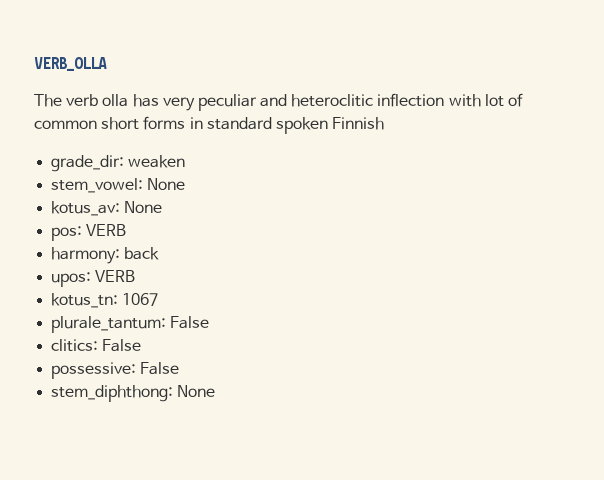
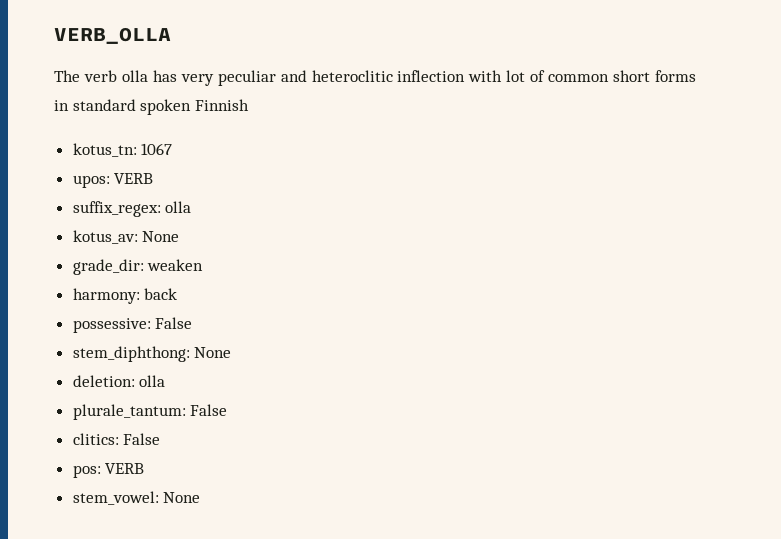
- grade_dir: weaken
- stem_vowel: None
+ kotus_tn: 1067
+ upos: VERB
+ suffix_regex: olla
- pos: VERB
+ grade_dir: weaken
- upos: VERB
- kotus_tn: 1067
+ possessive: False
+ stem_diphthong: None
+ deletion: olla
- possessive: False
- stem_diphthong: None
+ pos: VERB
+ stem_vowel: None

